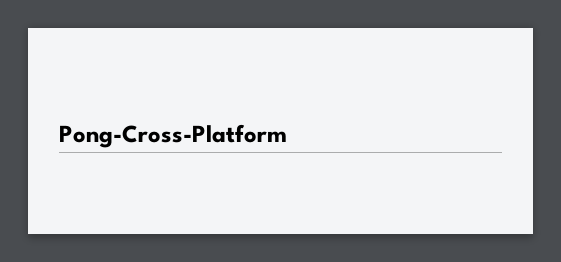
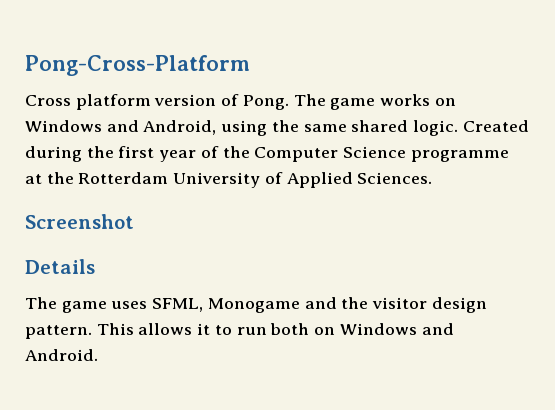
+ Cross platform version of Pong. The game works on Windows and Android, using the same shared logic. Created during the first year of the Computer Science programme at the Rotterdam University of Applied Sciences.
+ Screenshot
+ Details
+ The game uses SFML, Monogame and the visitor design pattern. This allows it to run both on Windows and Android.

